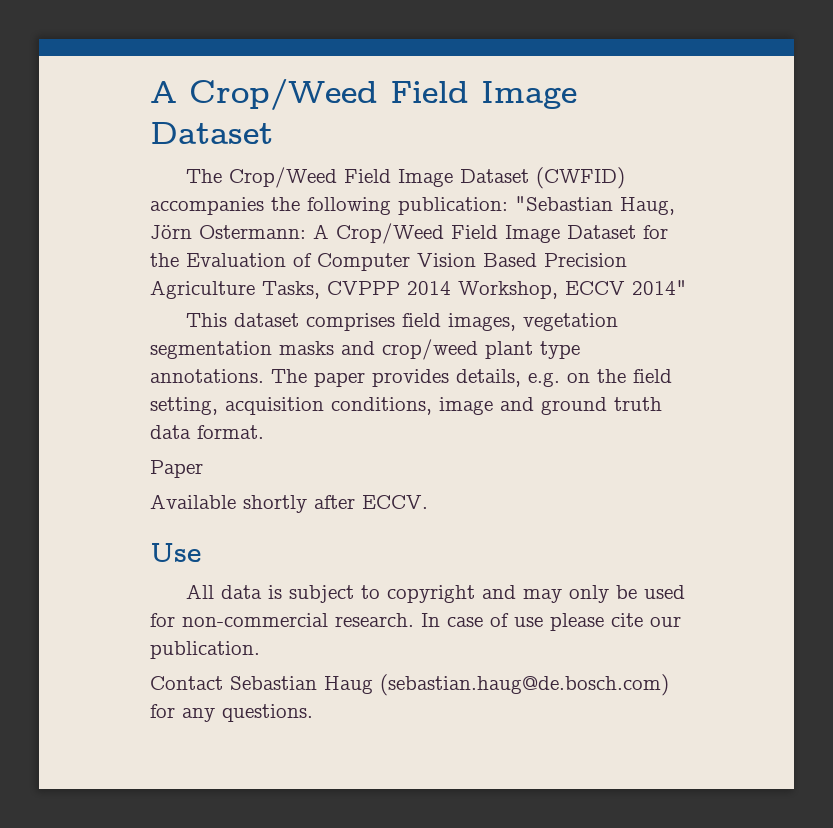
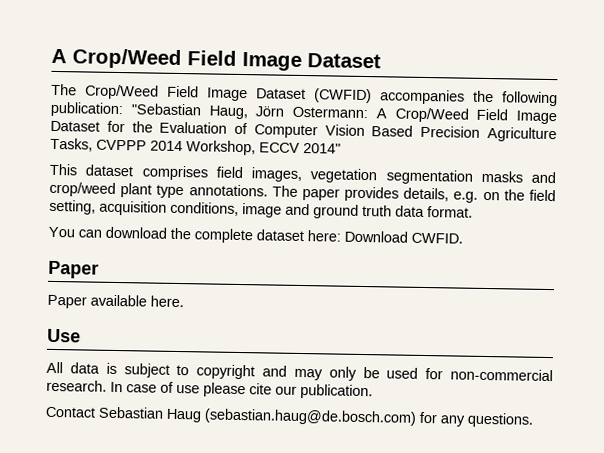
+ You can download the complete dataset here: Download CWFID.
  Paper
- Available shortly after ECCV.
+ Paper available here.

